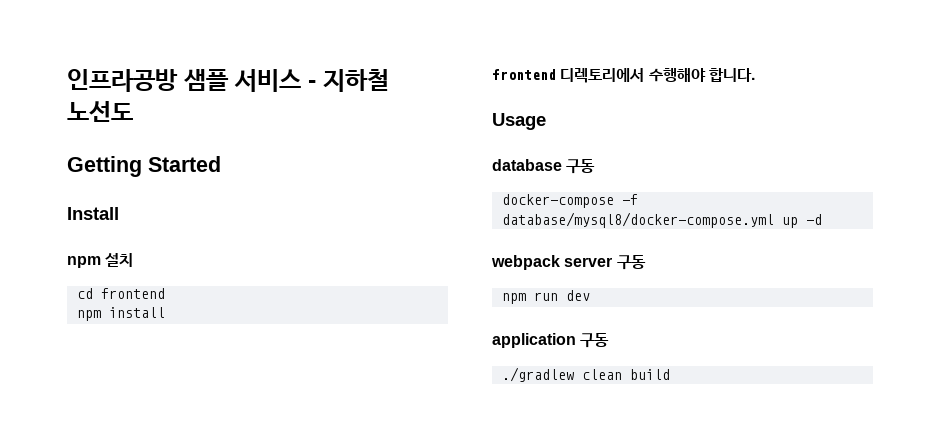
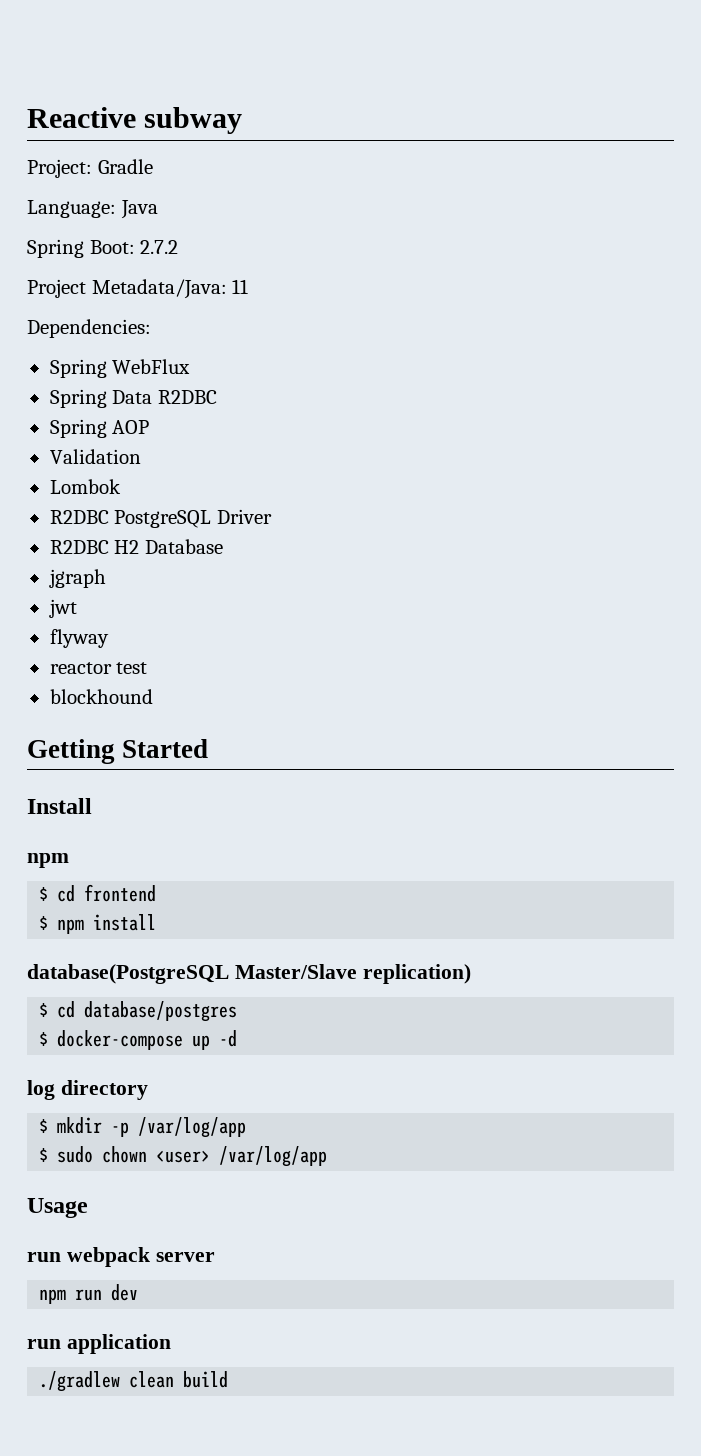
- 인프라공방 샘플 서비스 - 지하철 노선도
+ Reactive subway
+ Project: Gradle
+ Language: Java
+ Spring Boot: 2.7.2
+ Project Metadata/Java: 11
+ Dependencies:
+ Spring WebFlux
+ Spring Data R2DBC
+ Spring AOP
+ Validation
+ Lombok
+ R2DBC PostgreSQL Driver
+ R2DBC H2 Database
+ jgraph
+ jwt
+ flyway
+ reactor test
+ blockhound
  Install
- npm 설치
- cd frontend
+ npm
+ $ cd frontend
- npm install
+ $ npm install
- frontend 디렉토리에서 수행해야 합니다.
+ database(PostgreSQL Master/Slave replication)
+ $ cd database/postgres
+ $ docker-compose up -d
+ log directory
+ $ mkdir -p /var/log/app
+ $ sudo chown <user> /var/log/app
  Usage
- database 구동
- docker-compose -f database/mysql8/docker-compose.yml up -d
- webpack server 구동
+ run webpack server
- application 구동
+ run application

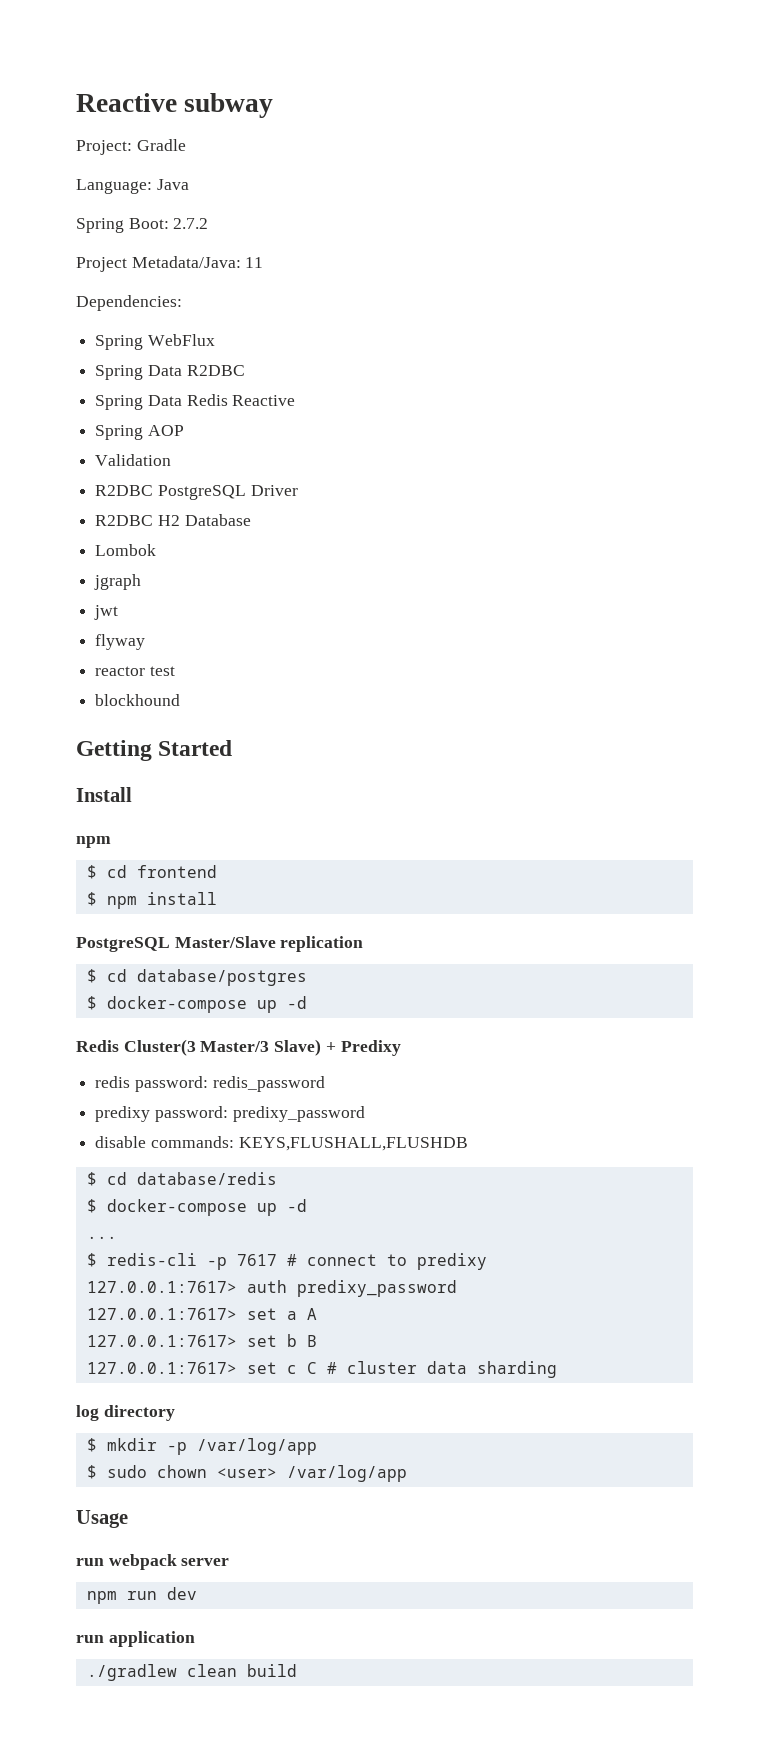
+ Spring Data Redis Reactive
- Lombok
+ Lombok
- database(PostgreSQL Master/Slave replication)
+ PostgreSQL Master/Slave replication
+ Redis Cluster(3 Master/3 Slave) + Predixy
+ redis password: redis_password
+ predixy password: predixy_password
+ disable commands: KEYS,FLUSHALL,FLUSHDB
+ $ cd database/redis
+ $ docker-compose up -d
+ ...
+ $ redis-cli -p 7617 # connect to predixy
+ 127.0.0.1:7617> auth predixy_password
+ 127.0.0.1:7617> set a A
+ 127.0.0.1:7617> set b B
+ 127.0.0.1:7617> set c C # cluster data sharding

